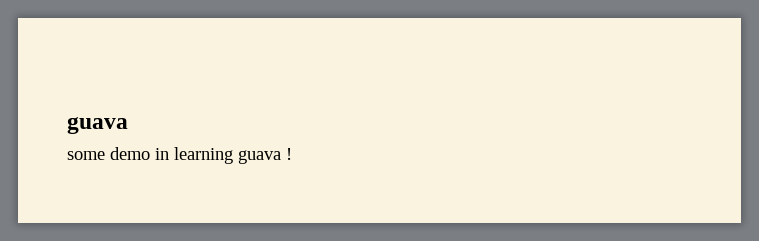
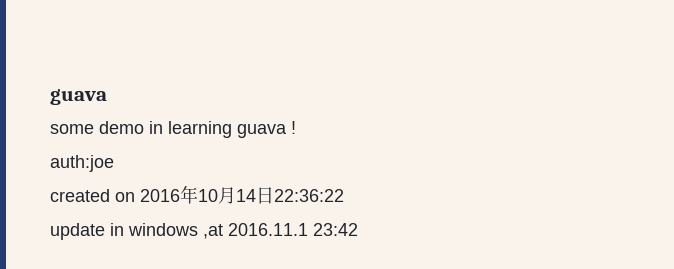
+ auth:joe
+ created on 2016年10月14日22:36:22
+ update in windows ,at 2016.11.1 23:42

